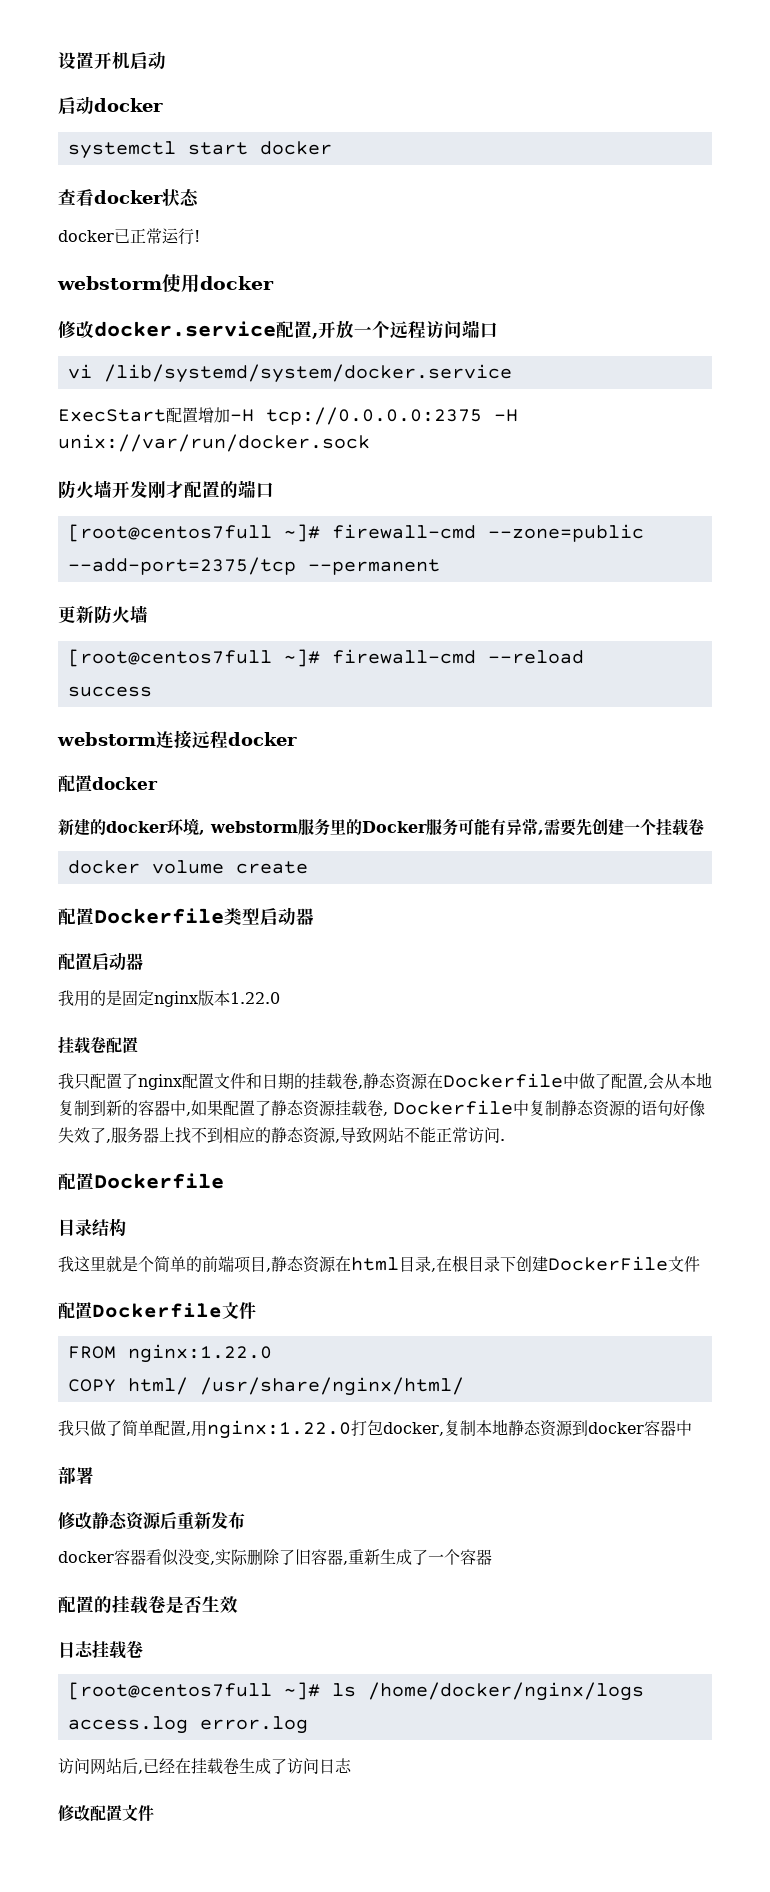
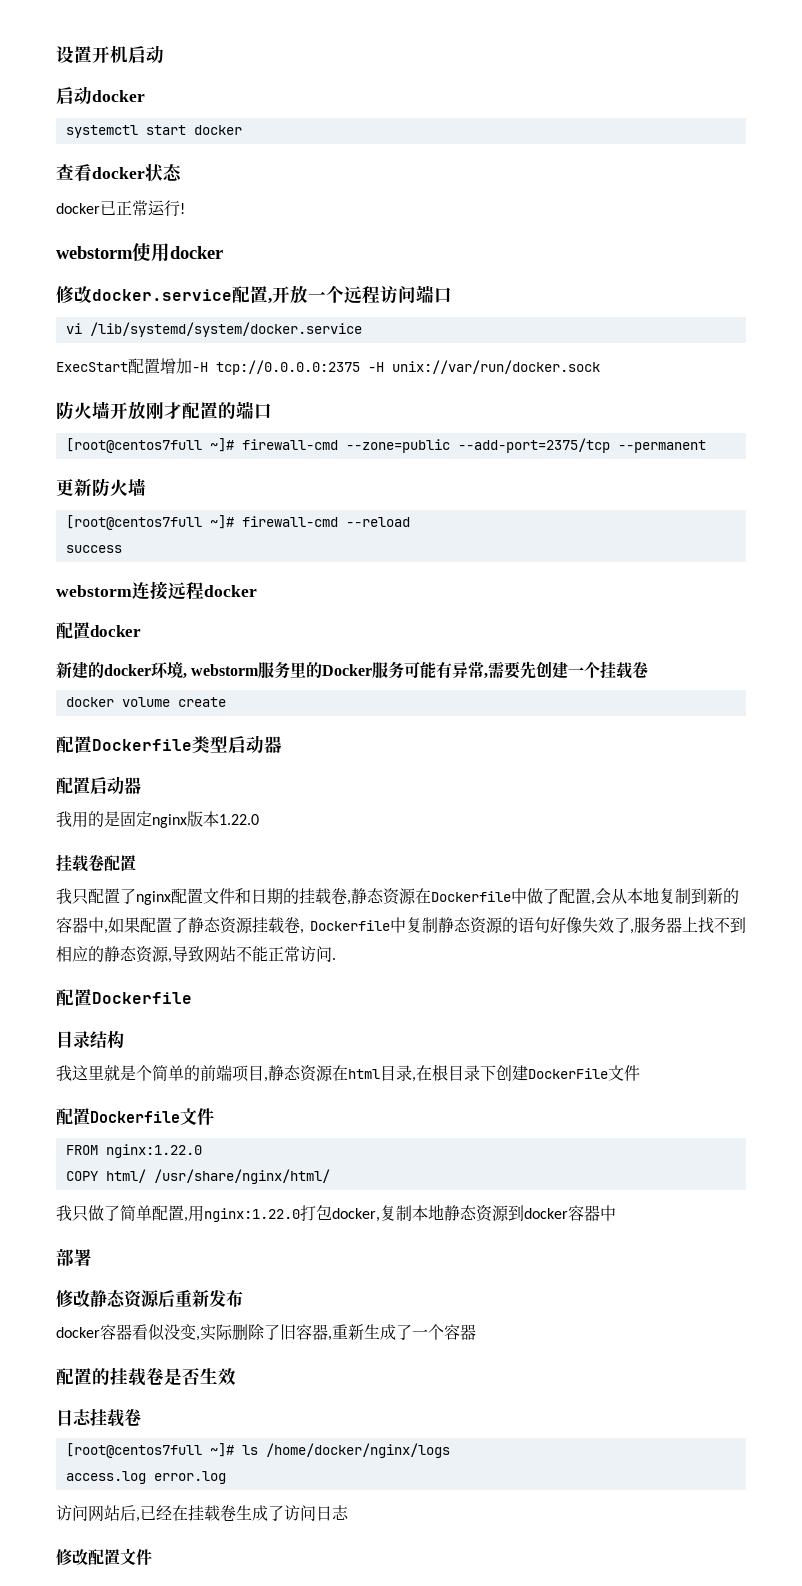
- 防火墙开发刚才配置的端口
+ 防火墙开放刚才配置的端口

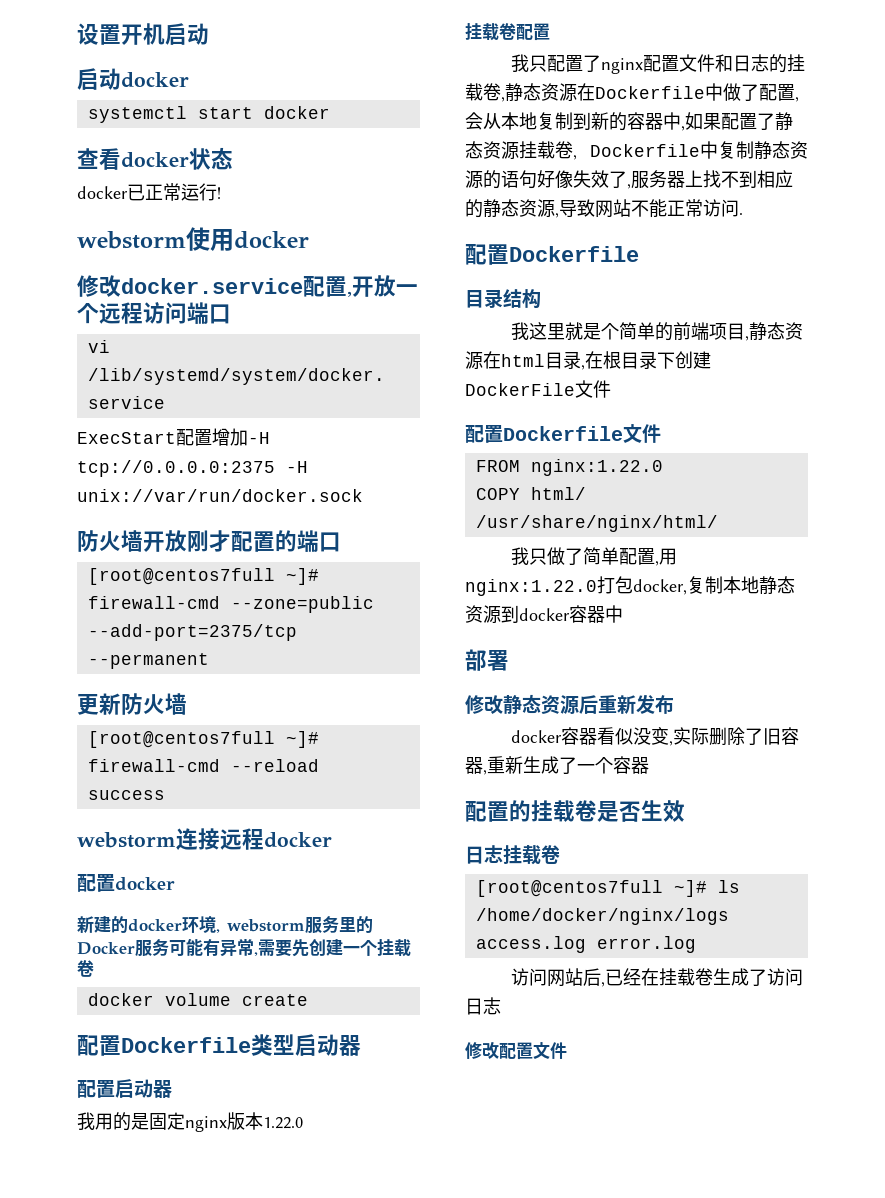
- 我只配置了nginx配置文件和日期的挂载卷,静态资源在Dockerfile中做了配置,会从本地复制到新的容器中,如果配置了静态资源挂载卷, Dockerfile中复制静态资源的语句好像失效了,服务器上找不到相应的静态资源,导致网站不能正常访问.
+ 我只配置了nginx配置文件和日志的挂载卷,静态资源在Dockerfile中做了配置,会从本地复制到新的容器中,如果配置了静态资源挂载卷, Dockerfile中复制静态资源的语句好像失效了,服务器上找不到相应的静态资源,导致网站不能正常访问.

